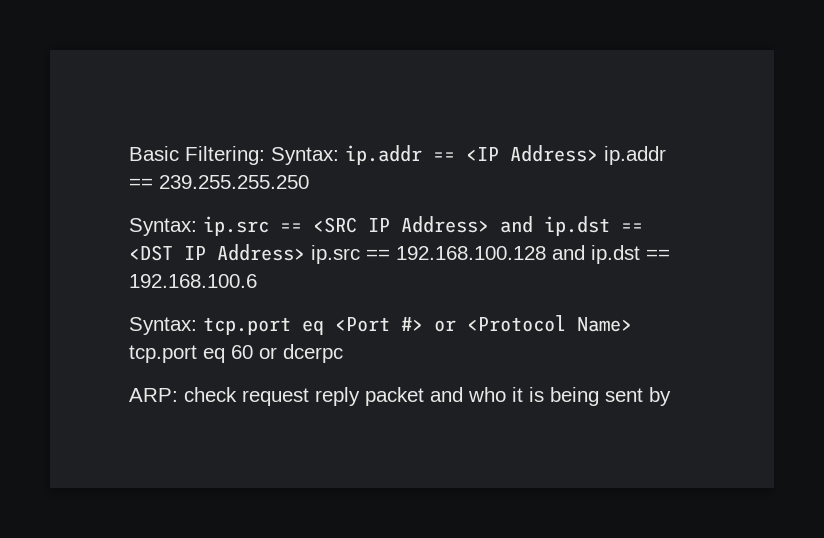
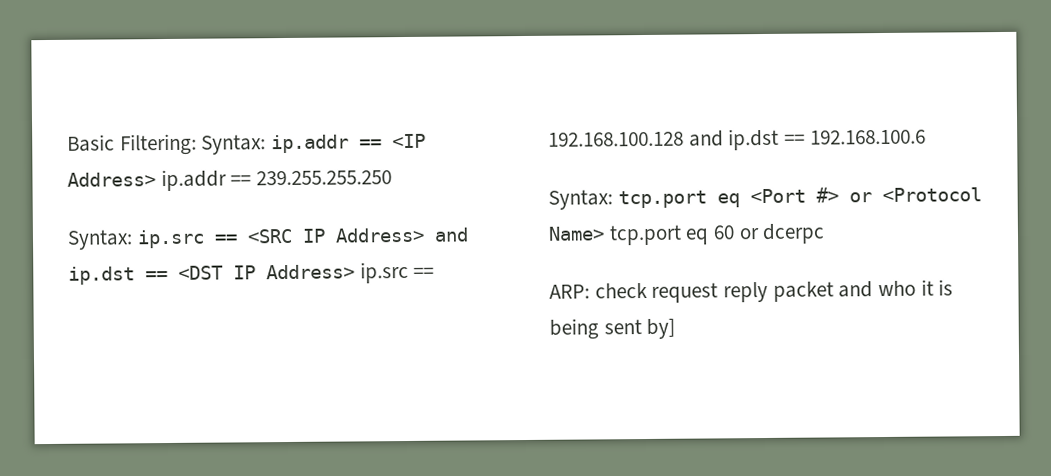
- ARP: check request reply packet and who it is being sent by
+ ARP: check request reply packet and who it is being sent by]

